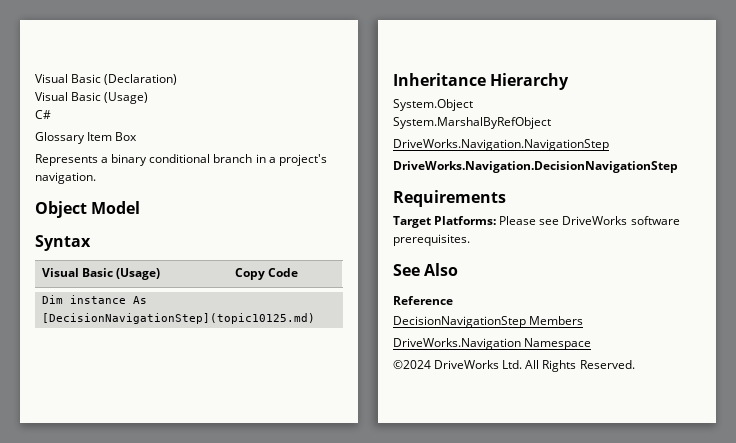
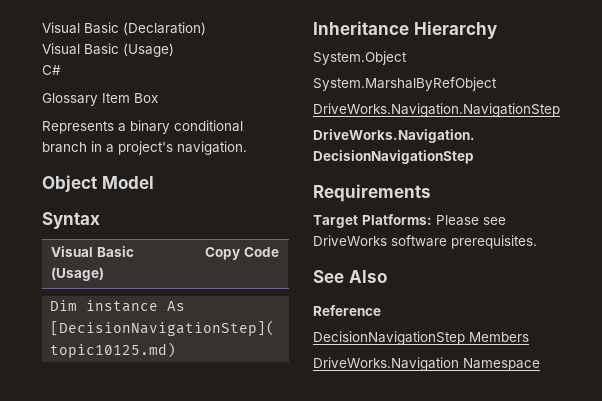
- ©2024 DriveWorks Ltd. All Rights Reserved.

